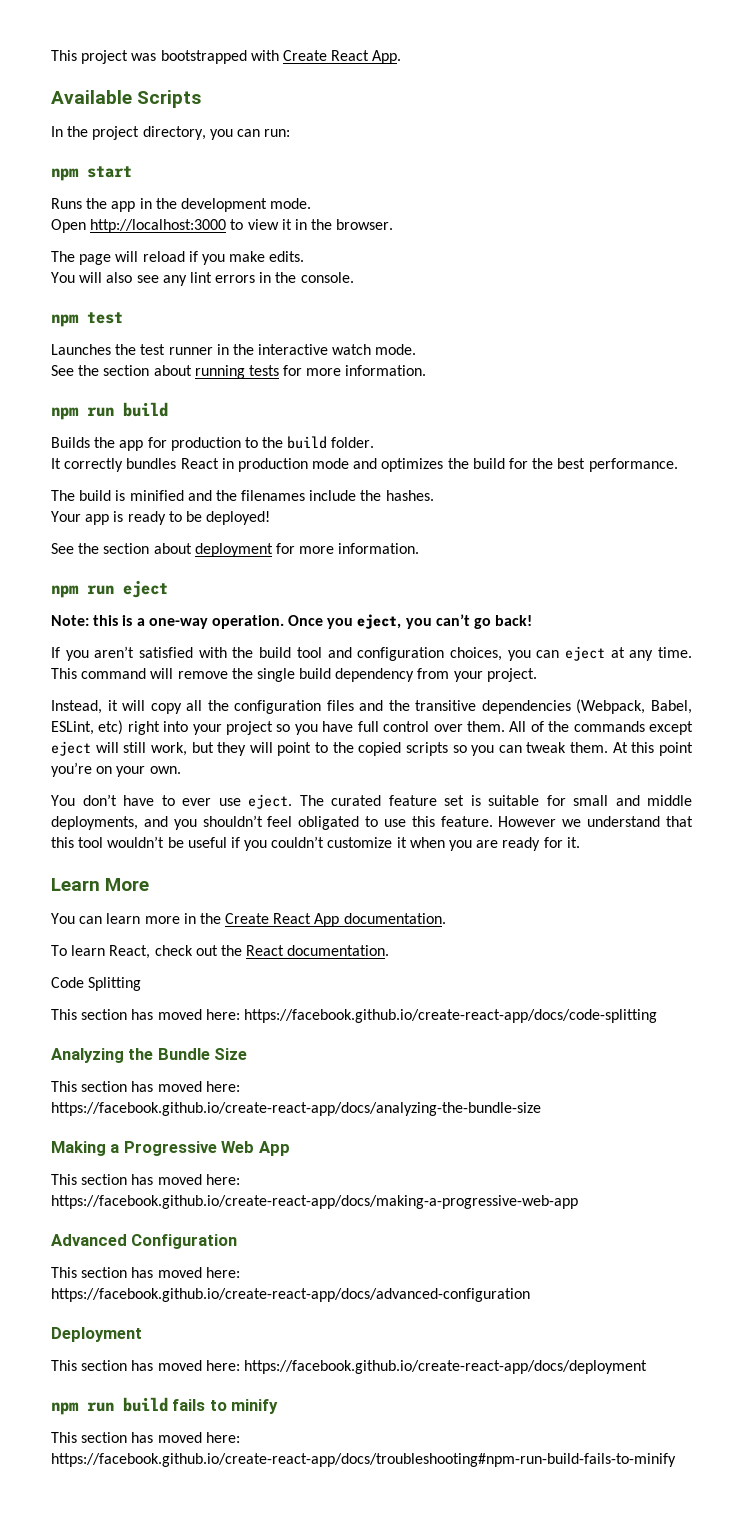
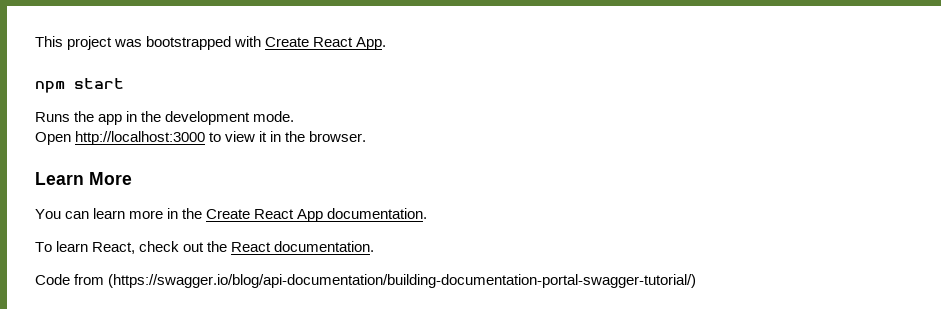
- Available Scripts
- In the project directory, you can run:
- The page will reload if you make edits.
- You will also see any lint errors in the console.
- npm test
- Launches the test runner in the interactive watch mode.
- See the section about running tests for more information.
- npm run build
- Builds the app for production to the build folder.
- It correctly bundles React in production mode and optimizes the build for the best performance.
- The build is minified and the filenames include the hashes.
- Your app is ready to be deployed!
- See the section about deployment for more information.
- npm run eject
- Note: this is a one-way operation. Once you eject, you can’t go back!
- If you aren’t satisfied with the build tool and configuration choices, you can eject at any time. This command will remove the single build dependency from your project.
- Instead, it will copy all the configuration files and the transitive dependencies (Webpack, Babel, ESLint, etc) right into your project so you have full control over them. All of the commands except eject will still work, but they will point to the copied scripts so you can tweak them. At this point you’re on your own.
- You don’t have to ever use eject. The curated feature set is suitable for small and middle deployments, and you shouldn’t feel obligated to use this feature. However we understand that this tool wouldn’t be useful if you couldn’t customize it when you are ready for it.
- Code Splitting
- This section has moved here: https://facebook.github.io/create-react-app/docs/code-splitting
- Analyzing the Bundle Size
- This section has moved here: https://facebook.github.io/create-react-app/docs/analyzing-the-bundle-size
- Making a Progressive Web App
- This section has moved here: https://facebook.github.io/create-react-app/docs/making-a-progressive-web-app
- Advanced Configuration
- This section has moved here: https://facebook.github.io/create-react-app/docs/advanced-configuration
- Deployment
- This section has moved here: https://facebook.github.io/create-react-app/docs/deployment
- npm run build fails to minify
- This section has moved here: https://facebook.github.io/create-react-app/docs/troubleshooting#npm-run-build-fails-to-minify
+ Code from (https://swagger.io/blog/api-documentation/building-documentation-portal-swagger-tutorial/)

